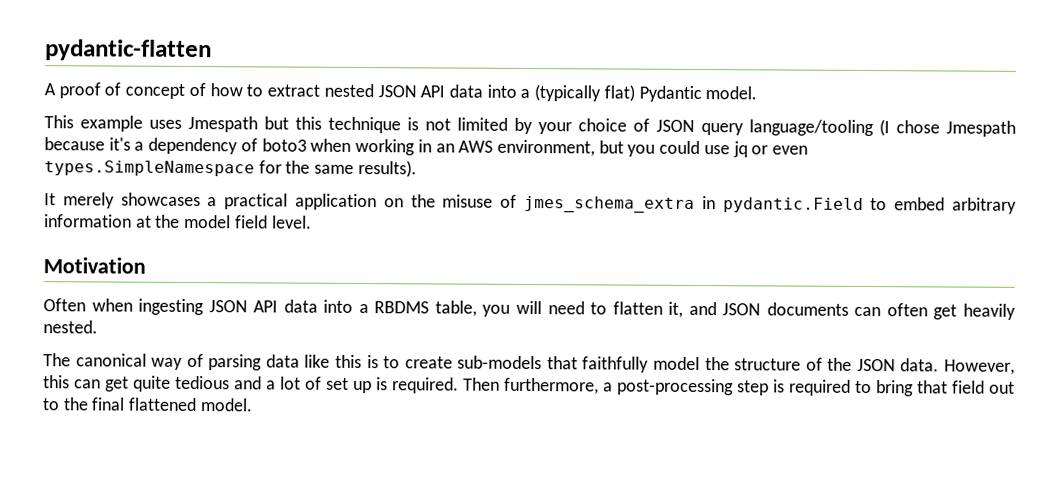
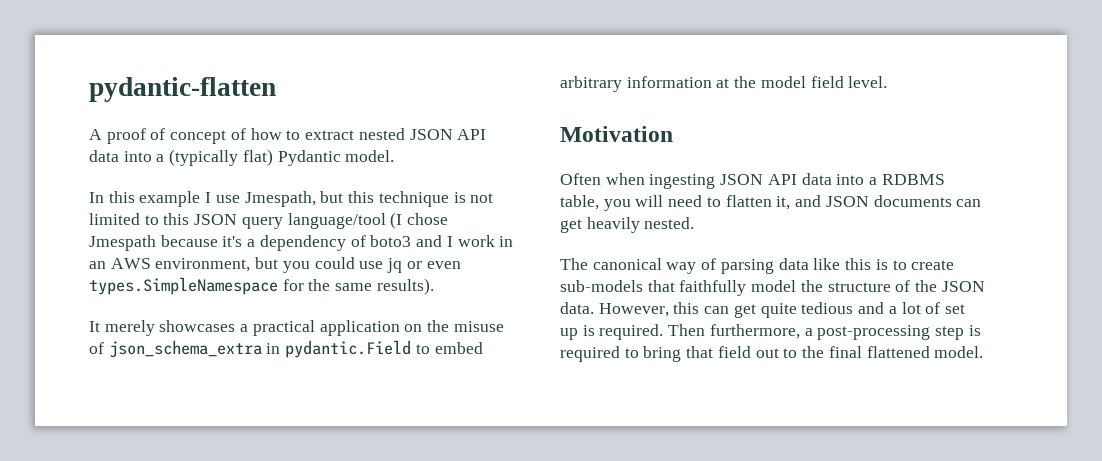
- This example uses Jmespath but this technique is not limited by your choice of JSON query language/tooling (I chose Jmespath because it's a dependency of boto3 when working in an AWS environment, but you could use jq or even types.SimpleNamespace for the same results).
+ In this example I use Jmespath, but this technique is not limited to this JSON query language/tool (I chose Jmespath because it's a dependency of boto3 and I work in an AWS environment, but you could use jq or even types.SimpleNamespace for the same results).
- It merely showcases a practical application on the misuse of jmes_schema_extra in pydantic.Field to embed arbitrary information at the model field level.
+ It merely showcases a practical application on the misuse of json_schema_extra in pydantic.Field to embed arbitrary information at the model field level.
- Often when ingesting JSON API data into a RBDMS table, you will need to flatten it, and JSON documents can often get heavily nested.
+ Often when ingesting JSON API data into a RDBMS table, you will need to flatten it, and JSON documents can get heavily nested.

